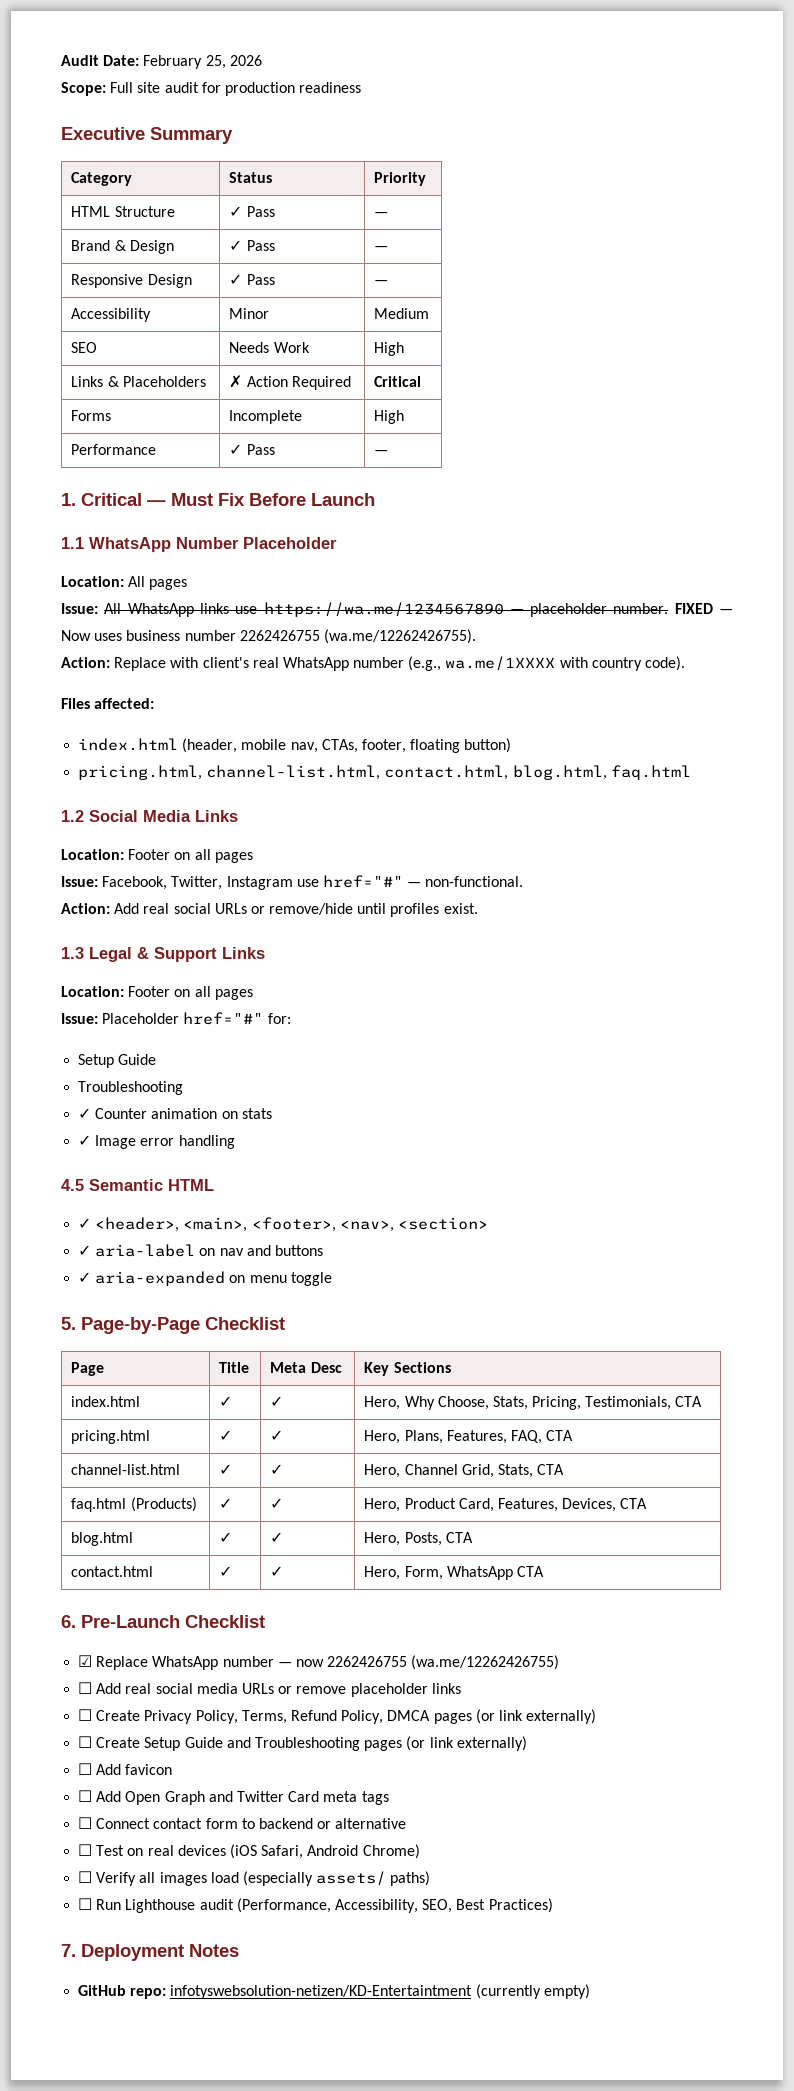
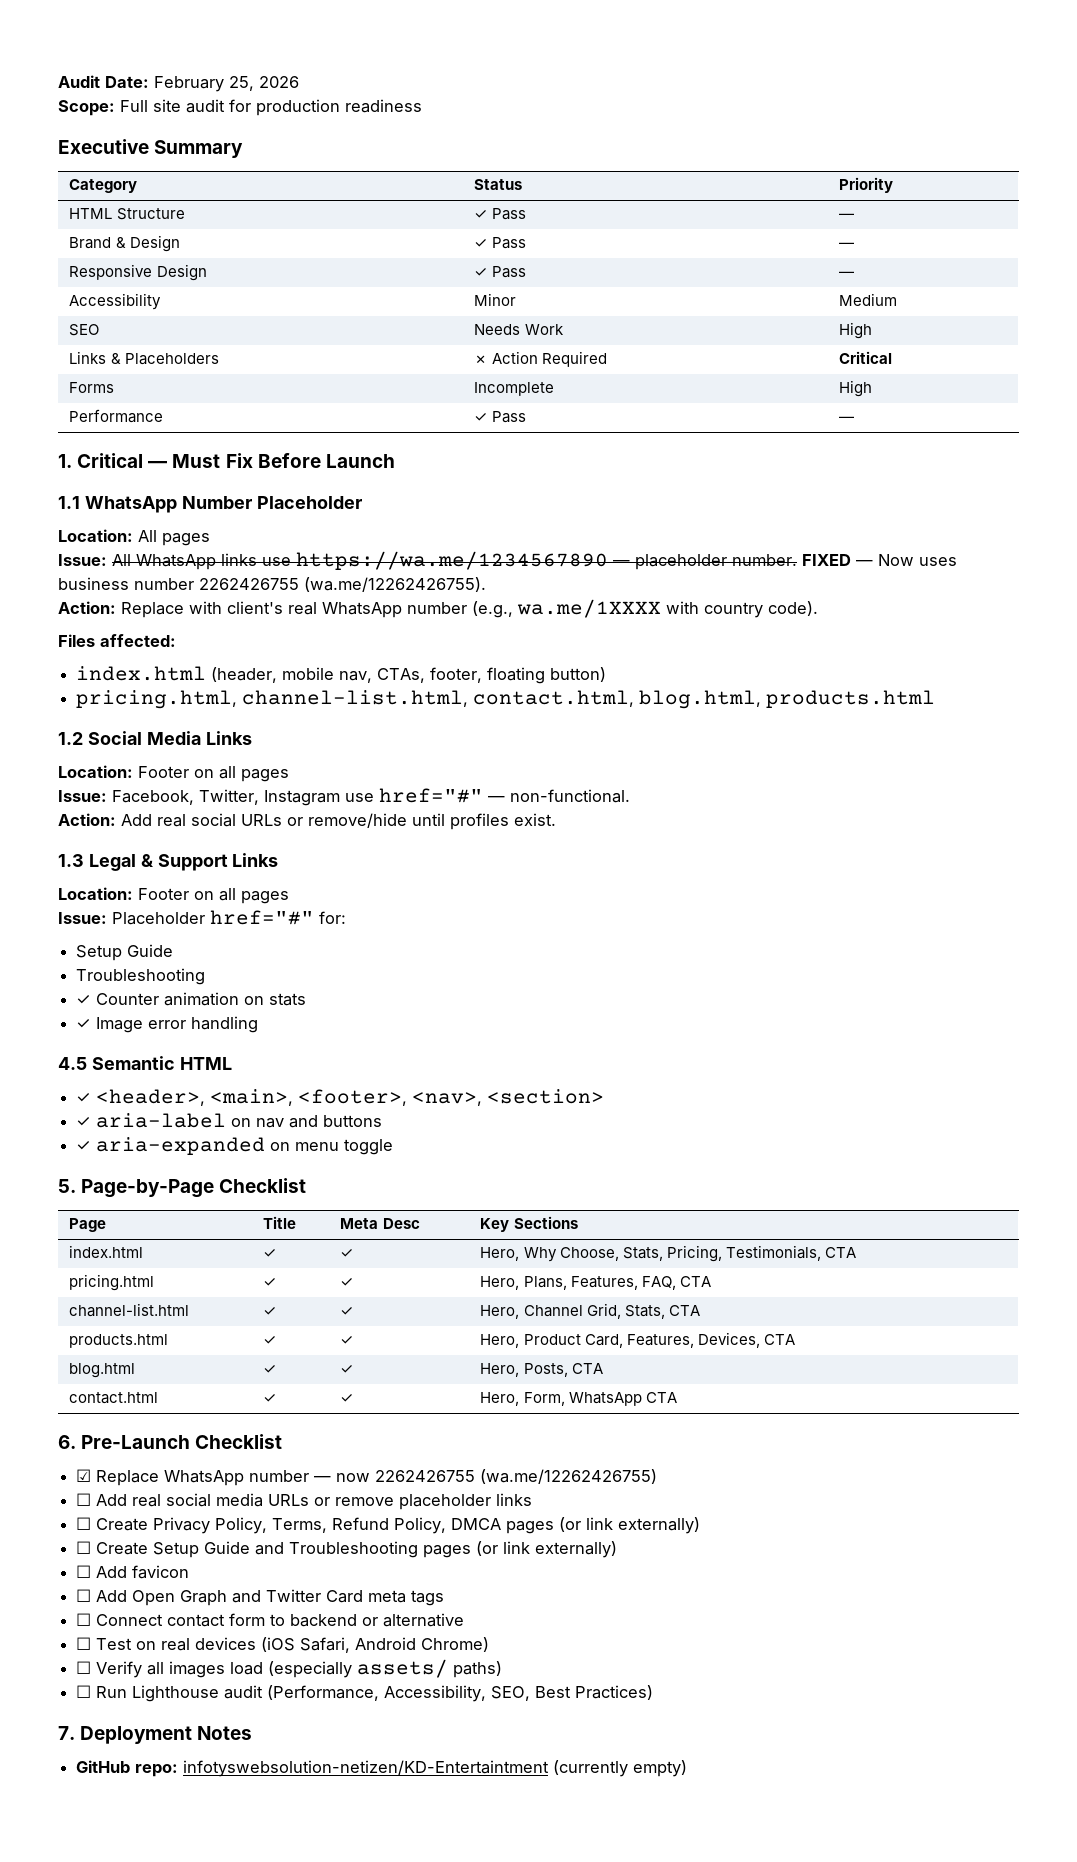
- pricing.html, channel-list.html, contact.html, blog.html, faq.html
+ pricing.html, channel-list.html, contact.html, blog.html, products.html
- faq.html (Products) | ✓ | ✓ | Hero, Product Card, Features, Devices, CTA
+ products.html | ✓ | ✓ | Hero, Product Card, Features, Devices, CTA

